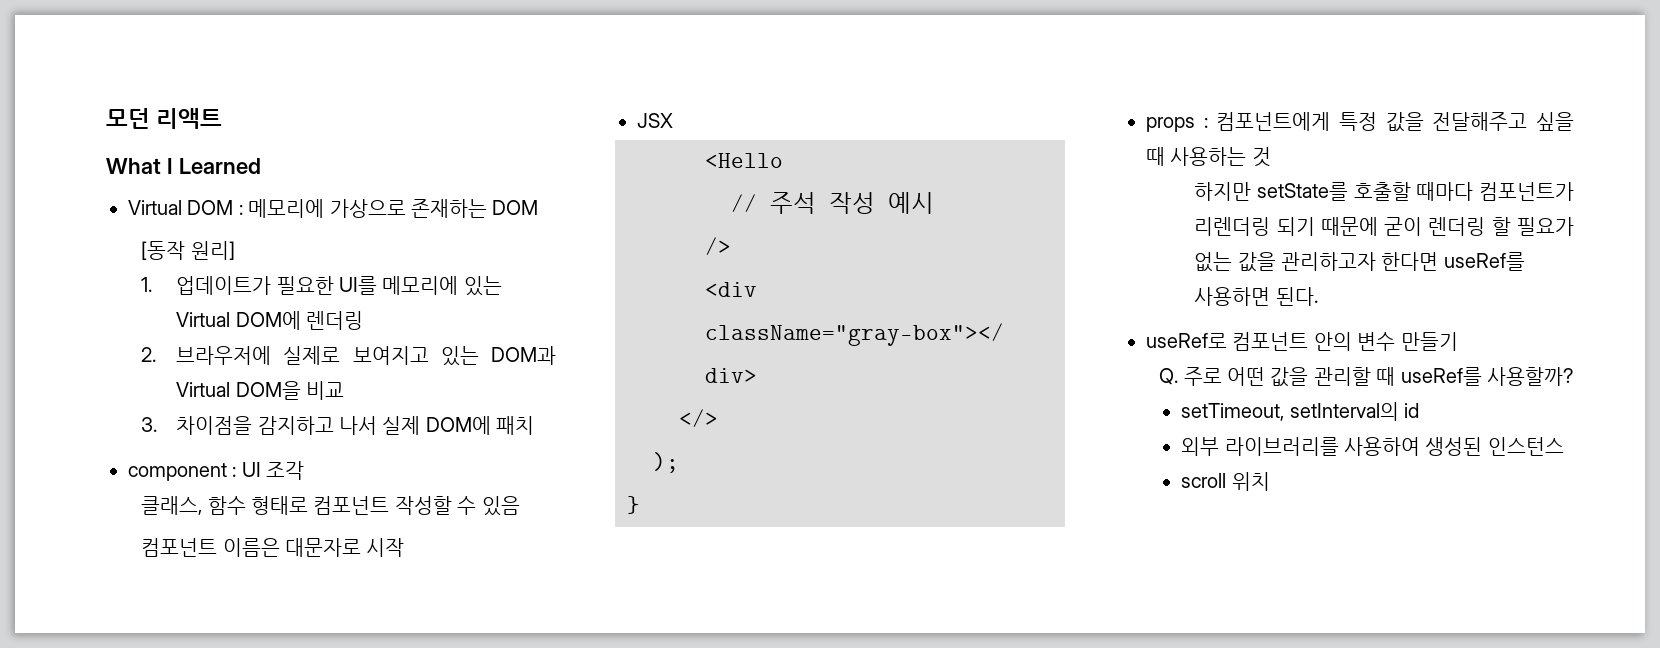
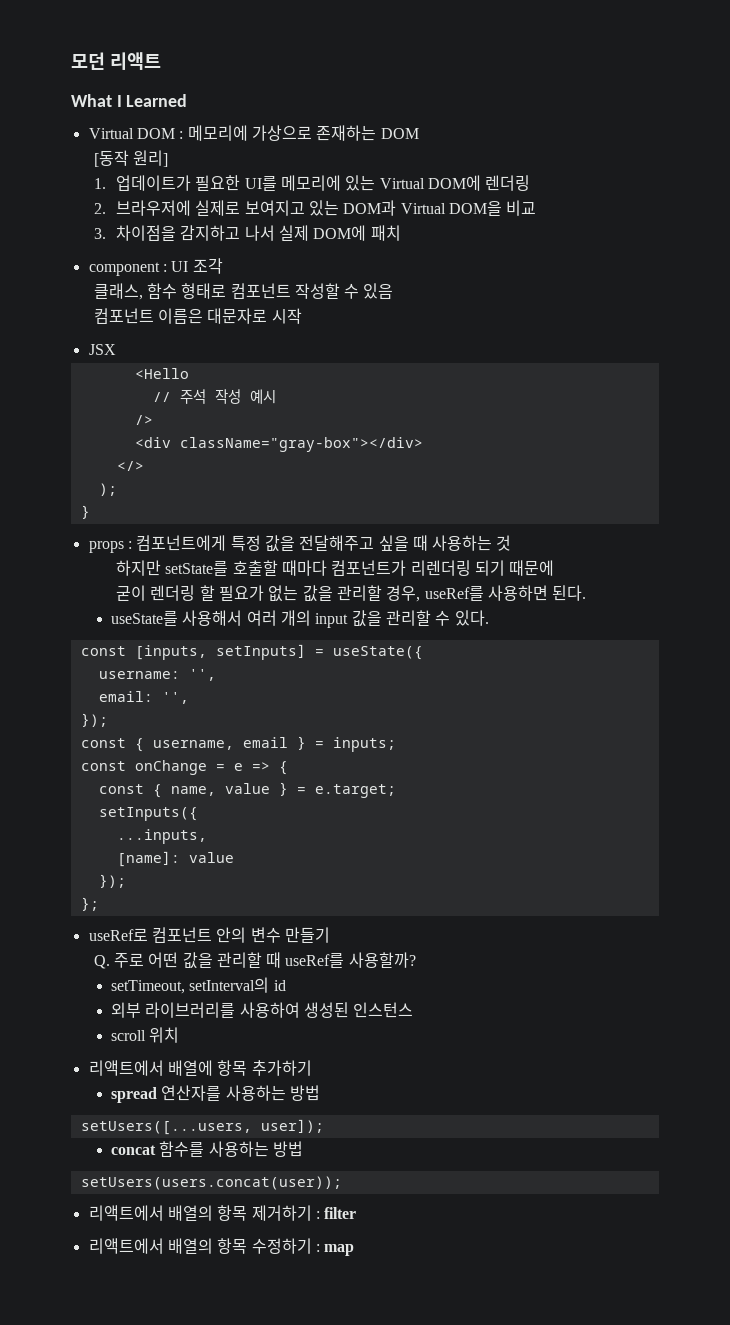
- 하지만 setState를 호출할 때마다 컴포넌트가 리렌더링 되기 때문에 굳이 렌더링 할 필요가 없는 값을 관리하고자 한다면 useRef를 사용하면 된다.
+ 하지만 setState를 호출할 때마다 컴포넌트가 리렌더링 되기 때문에
+ 굳이 렌더링 할 필요가 없는 값을 관리할 경우, useRef를 사용하면 된다.
+ useState를 사용해서 여러 개의 input 값을 관리할 수 있다.
+ const [inputs, setInputs] = useState({
+ username: '',
+ email: '',
+ });
+ const { username, email } = inputs;
+ const onChange = e => {
+ const { name, value } = e.target;
+ setInputs({
+ ...inputs,
+ [name]: value
+ });
+ };
+ 리액트에서 배열에 항목 추가하기
+ spread 연산자를 사용하는 방법
+ setUsers([...users, user]);
+ concat 함수를 사용하는 방법
+ setUsers(users.concat(user));
+ 리액트에서 배열의 항목 제거하기 : filter
+ 리액트에서 배열의 항목 수정하기 : map

